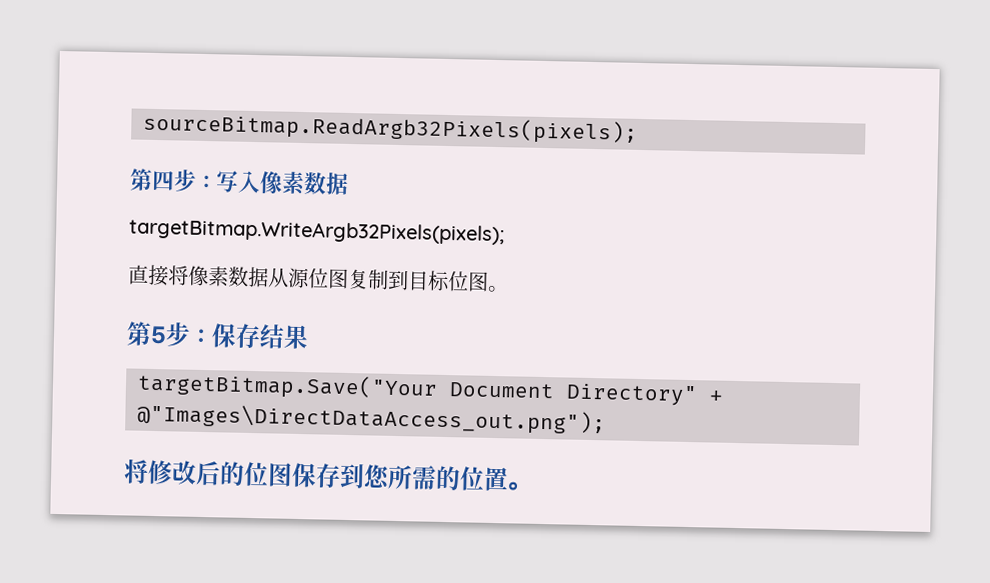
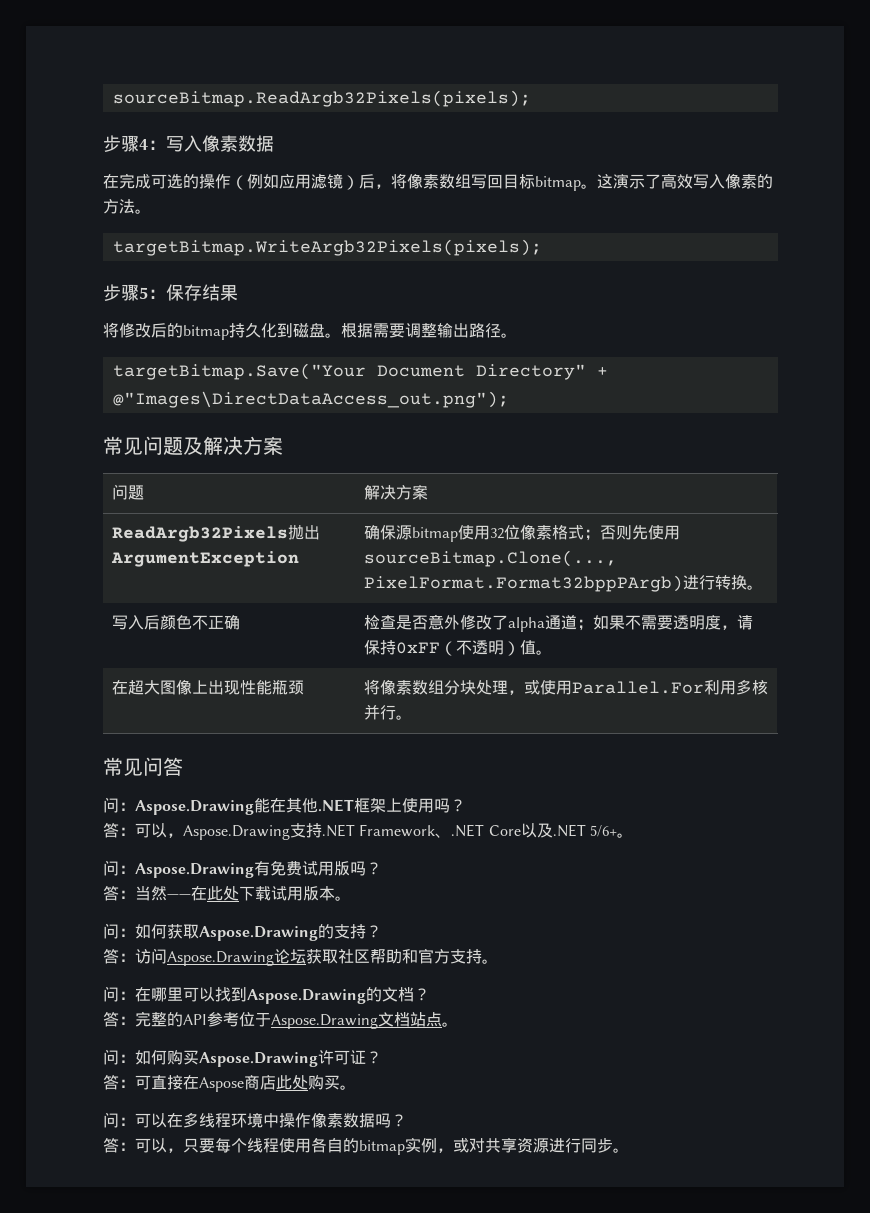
- 第四步：写入像素数据
+ 步骤4：写入像素数据
+ 在完成可选的操作（例如应用滤镜）后，将像素数组写回目标bitmap。这演示了高效写入像素的方法。
  targetBitmap.WriteArgb32Pixels(pixels);
- 直接将像素数据从源位图复制到目标位图。
- 第5步：保存结果
+ 步骤5：保存结果
+ 将修改后的bitmap持久化到磁盘。根据需要调整输出路径。
- 将修改后的位图保存到您所需的位置。
+ 常见问题及解决方案
+ 问题 | 解决方案
+ ReadArgb32Pixels抛出ArgumentException | 确保源bitmap使用32位像素格式；否则先使用sourceBitmap.Clone(..., PixelFormat.Format32bppPArgb)进行转换。
+ 写入后颜色不正确 | 检查是否意外修改了alpha通道；如果不需要透明度，请保持0xFF（不透明）值。
+ 在超大图像上出现性能瓶颈 | 将像素数组分块处理，或使用Parallel.For利用多核并行。
+ 常见问答
+ 问：Aspose.Drawing能在其他.NET框架上使用吗？
+ 答：可以，Aspose.Drawing支持.NET Framework、.NET Core以及.NET 5/6+。
+ 问：Aspose.Drawing有免费试用版吗？
+ 答：当然——在此处下载试用版本。
+ 问：如何获取Aspose.Drawing的支持？
+ 答：访问Aspose.Drawing论坛获取社区帮助和官方支持。
+ 问：在哪里可以找到Aspose.Drawing的文档？
+ 答：完整的API参考位于Aspose.Drawing文档站点。
+ 问：如何购买Aspose.Drawing许可证？
+ 答：可直接在Aspose商店此处购买。
+ 问：可以在多线程环境中操作像素数据吗？
+ 答：可以，只要每个线程使用各自的bitmap实例，或对共享资源进行同步。

